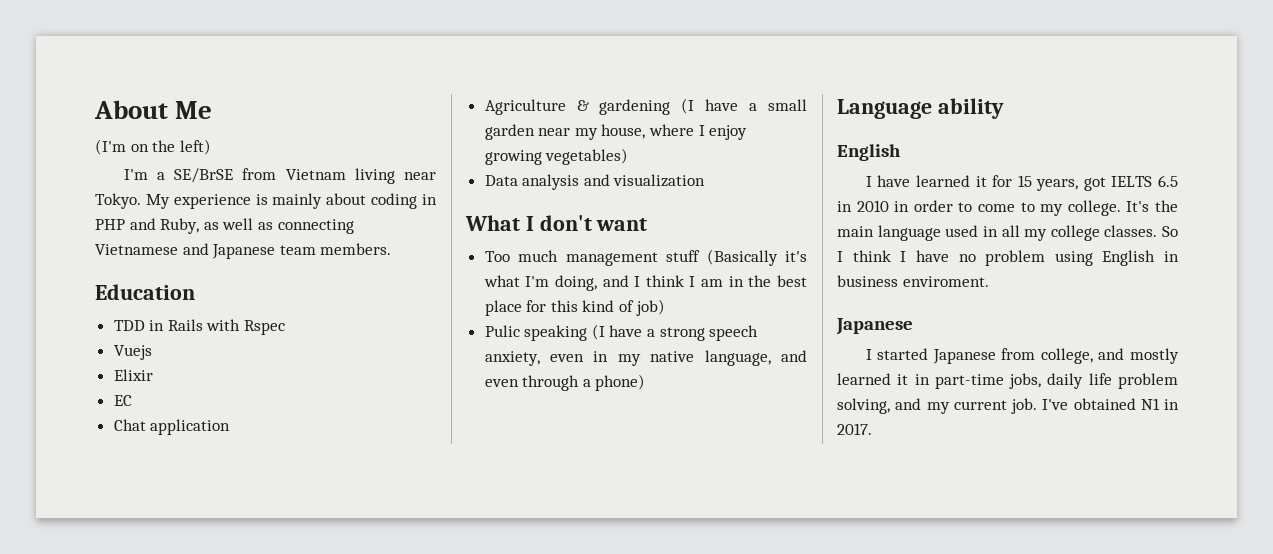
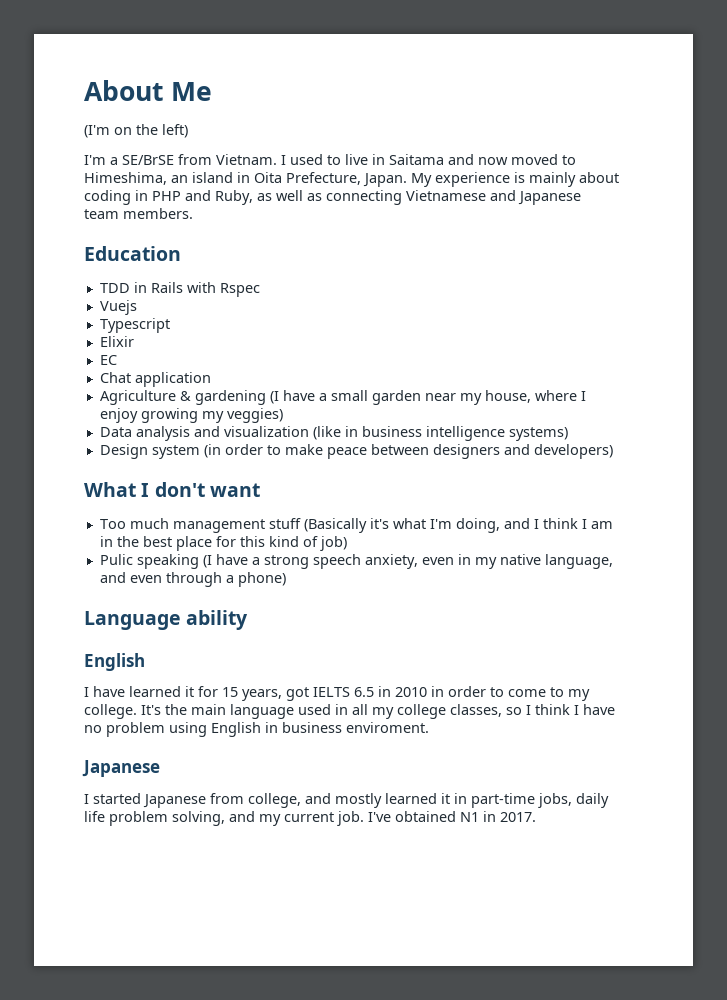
- I'm a SE/BrSE from Vietnam living near Tokyo.
+ I'm a SE/BrSE from Vietnam. I used to live in Saitama and now moved to Himeshima, an island in Oita Prefecture, Japan.
+ Typescript
- Agriculture & gardening (I have a small garden near my house, where I enjoy growing vegetables)
+ Agriculture & gardening (I have a small garden near my house, where I enjoy growing my veggies)
- Data analysis and visualization
+ Data analysis and visualization (like in business intelligence systems)
+ Design system (in order to make peace between designers and developers)
- It's the main language used in all my college classes. So I think I have no problem using English in business enviroment.
+ It's the main language used in all my college classes, so I think I have no problem using English in business enviroment.

